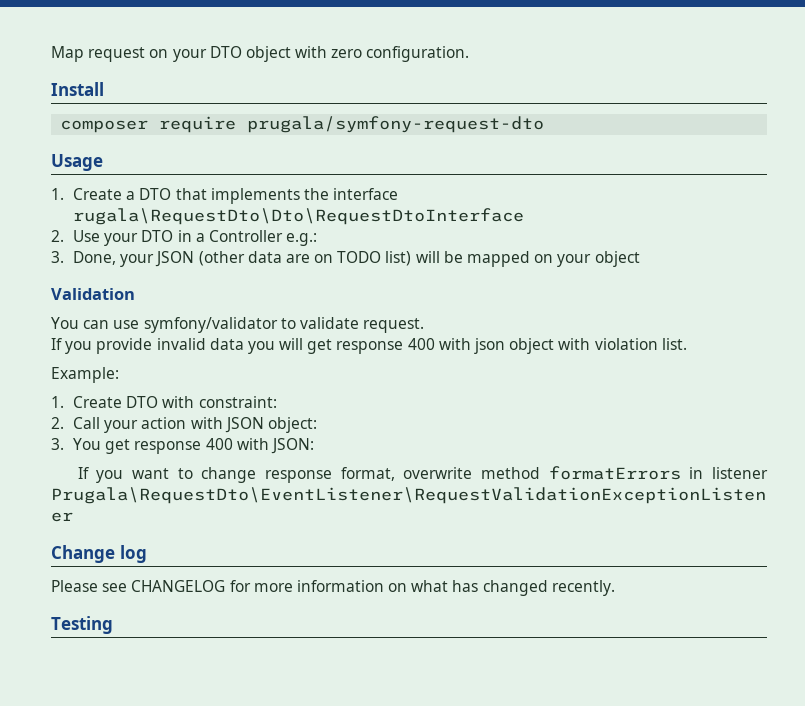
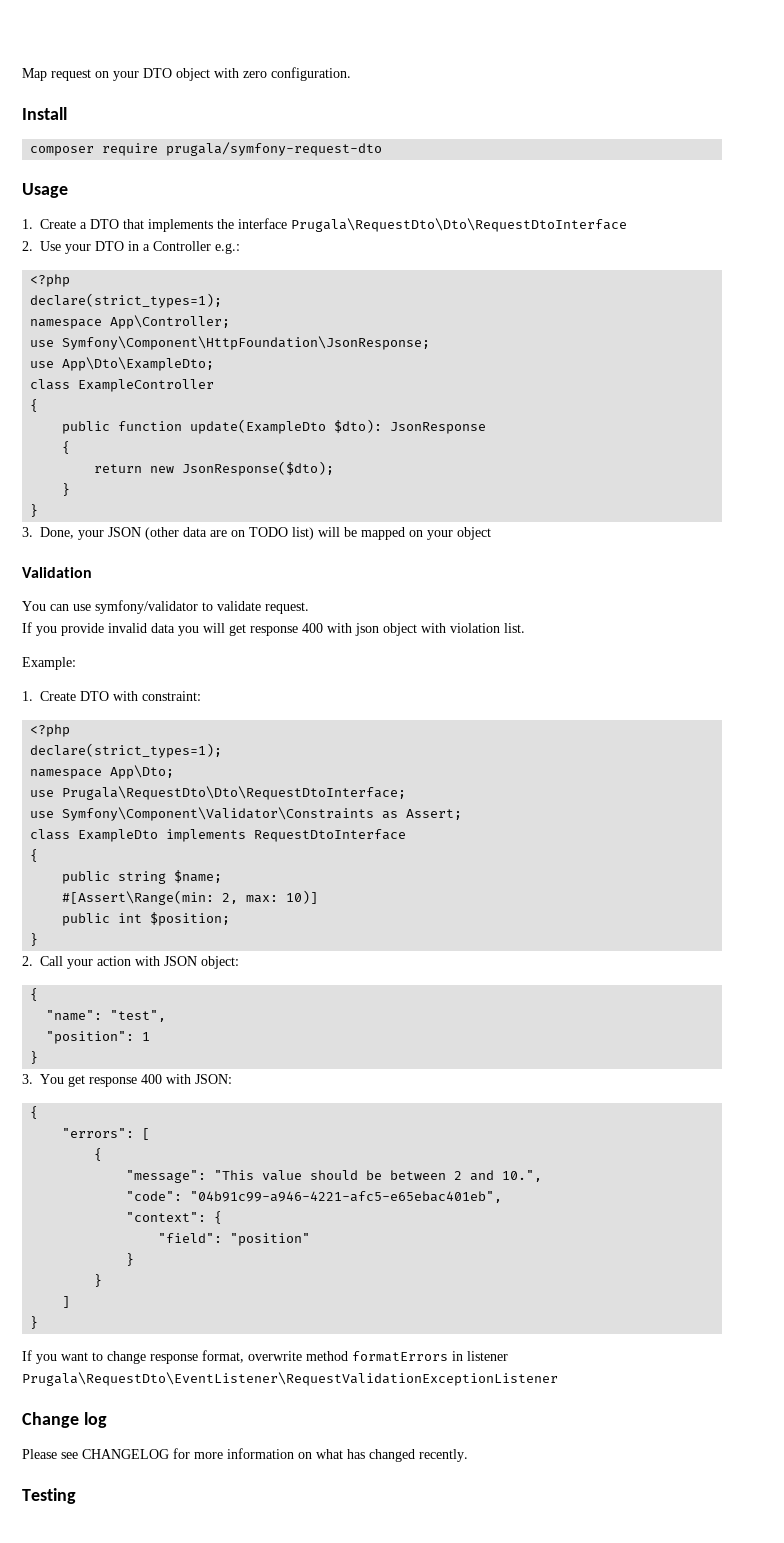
- 1. Create a DTO that implements the interface rugala\RequestDto\Dto\RequestDtoInterface
+ 1. Create a DTO that implements the interface Prugala\RequestDto\Dto\RequestDtoInterface
  2. Use your DTO in a Controller e.g.:
+ <?php
+ declare(strict_types=1);
+ namespace App\Controller;
+ use Symfony\Component\HttpFoundation\JsonResponse;
+ use App\Dto\ExampleDto;
+ class ExampleController
+ {
+ public function update(ExampleDto $dto): JsonResponse
+ {
+ return new JsonResponse($dto);
+ }
+ }
  1. Create DTO with constraint:
+ <?php
+ declare(strict_types=1);
+ namespace App\Dto;
+ use Prugala\RequestDto\Dto\RequestDtoInterface;
+ use Symfony\Component\Validator\Constraints as Assert;
+ class ExampleDto implements RequestDtoInterface
+ {
+ public string $name;
+ #[Assert\Range(min: 2, max: 10)]
+ public int $position;
+ }
  2. Call your action with JSON object:
+ {
+ "name": "test",
+ "position": 1
+ }
  3. You get response 400 with JSON:
+ {
+ "errors": [
+ {
+ "message": "This value should be between 2 and 10.",
+ "code": "04b91c99-a946-4221-afc5-e65ebac401eb",
+ "context": {
+ "field": "position"
+ }
+ }
+ ]
+ }

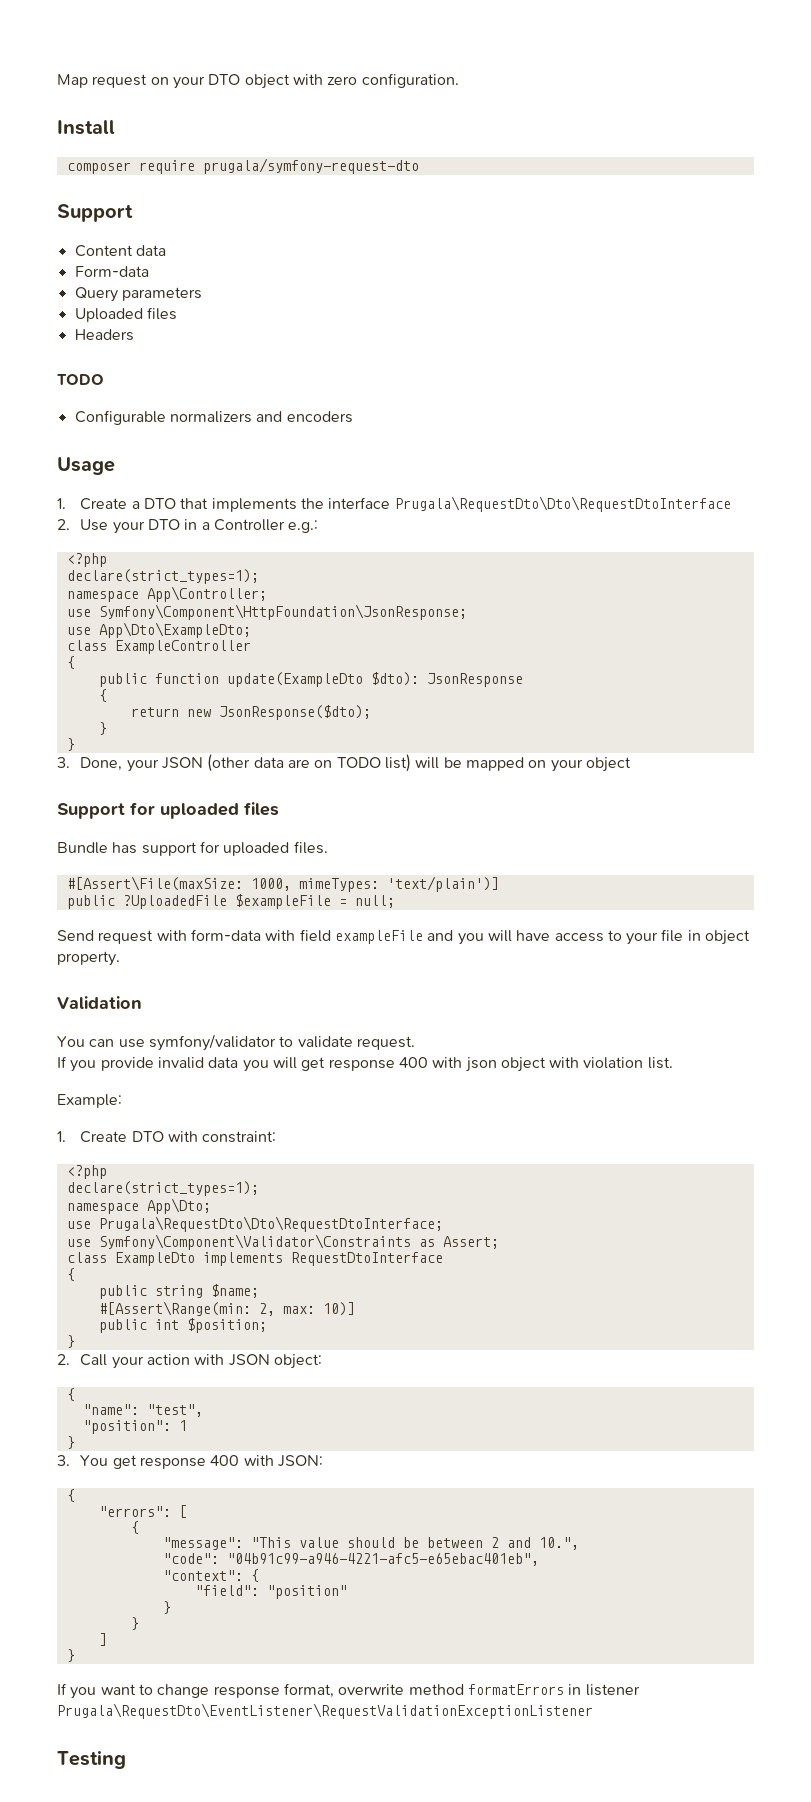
  composer require prugala/symfony-request-dto
+ Support
+ Content data
+ Form-data
+ Query parameters
+ Uploaded files
+ Headers
+ TODO
+ Configurable normalizers and encoders
+ Support for uploaded files
+ Bundle has support for uploaded files.
+ #[Assert\File(maxSize: 1000, mimeTypes: 'text/plain')]
+ public ?UploadedFile $exampleFile = null;
+ Send request with form-data with field exampleFile and you will have access to your file in object property.
- Change log
- Please see CHANGELOG for more information on what has changed recently.

